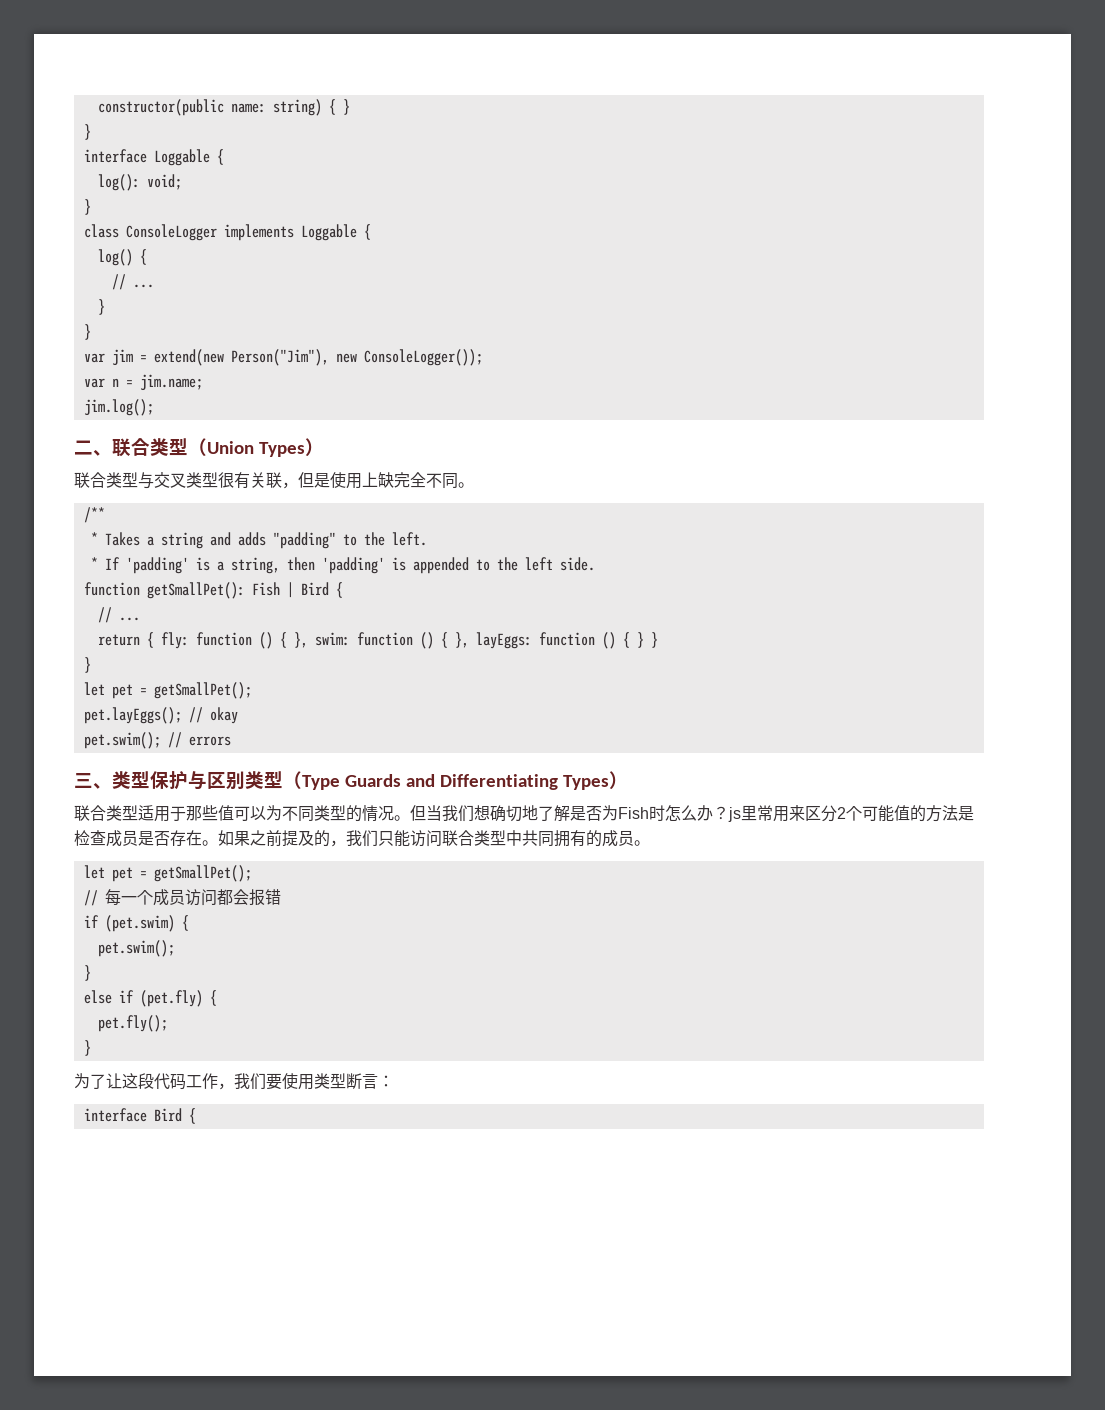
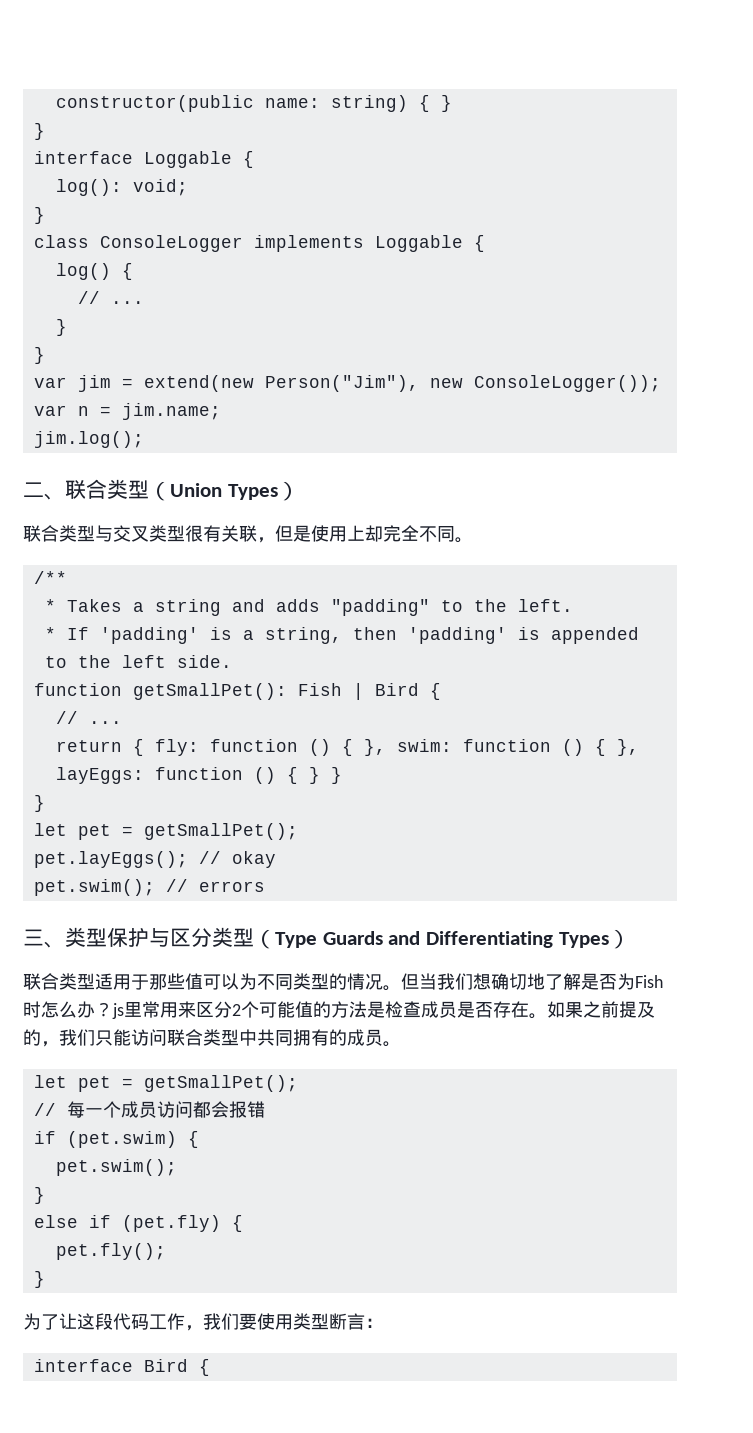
- 联合类型与交叉类型很有关联，但是使用上缺完全不同。
+ 联合类型与交叉类型很有关联，但是使用上却完全不同。
- 三、类型保护与区别类型（Type Guards and Differentiating Types）
+ 三、类型保护与区分类型（Type Guards and Differentiating Types）

